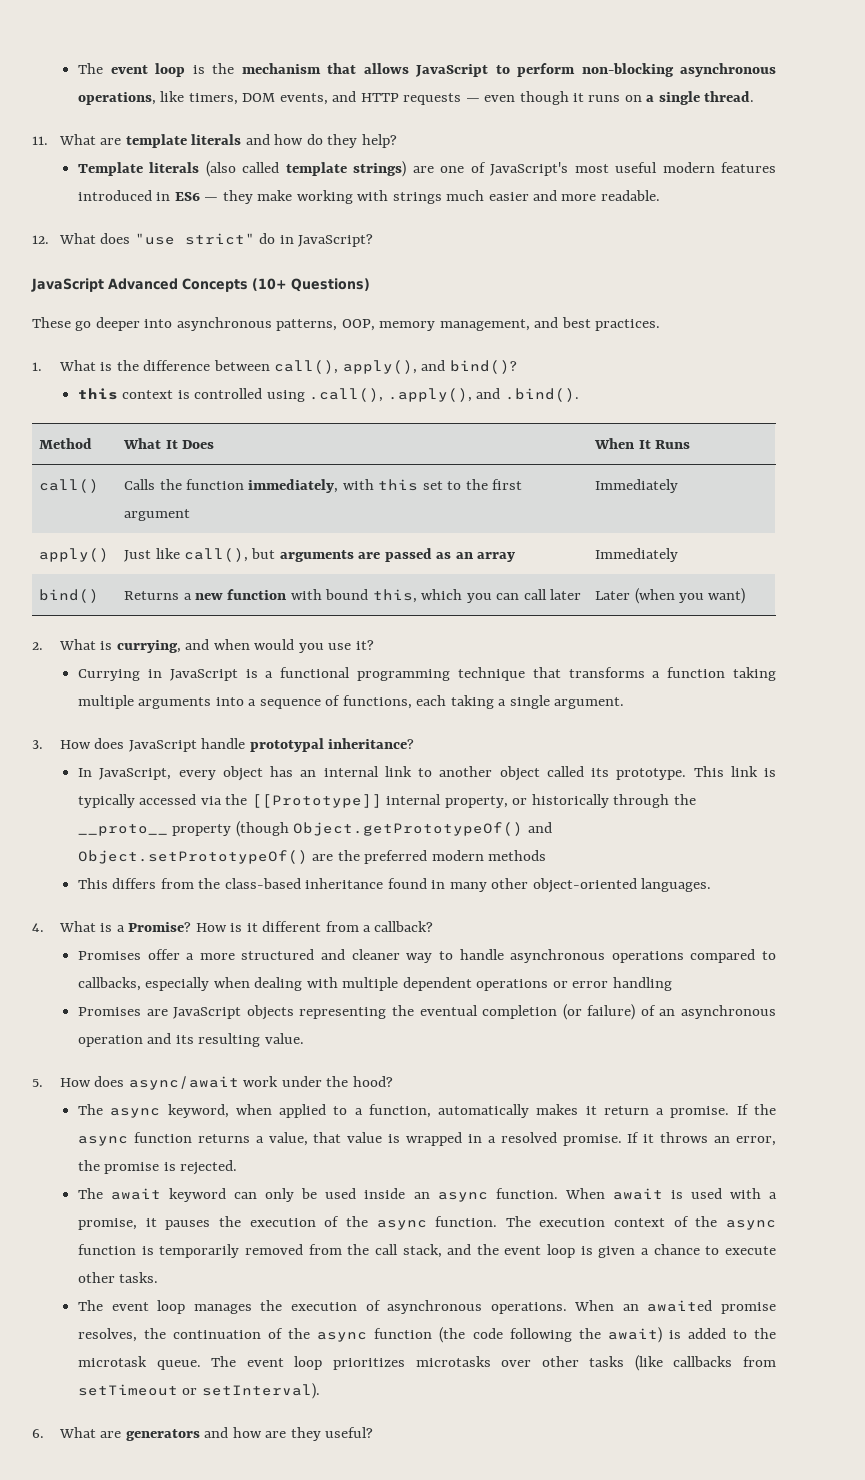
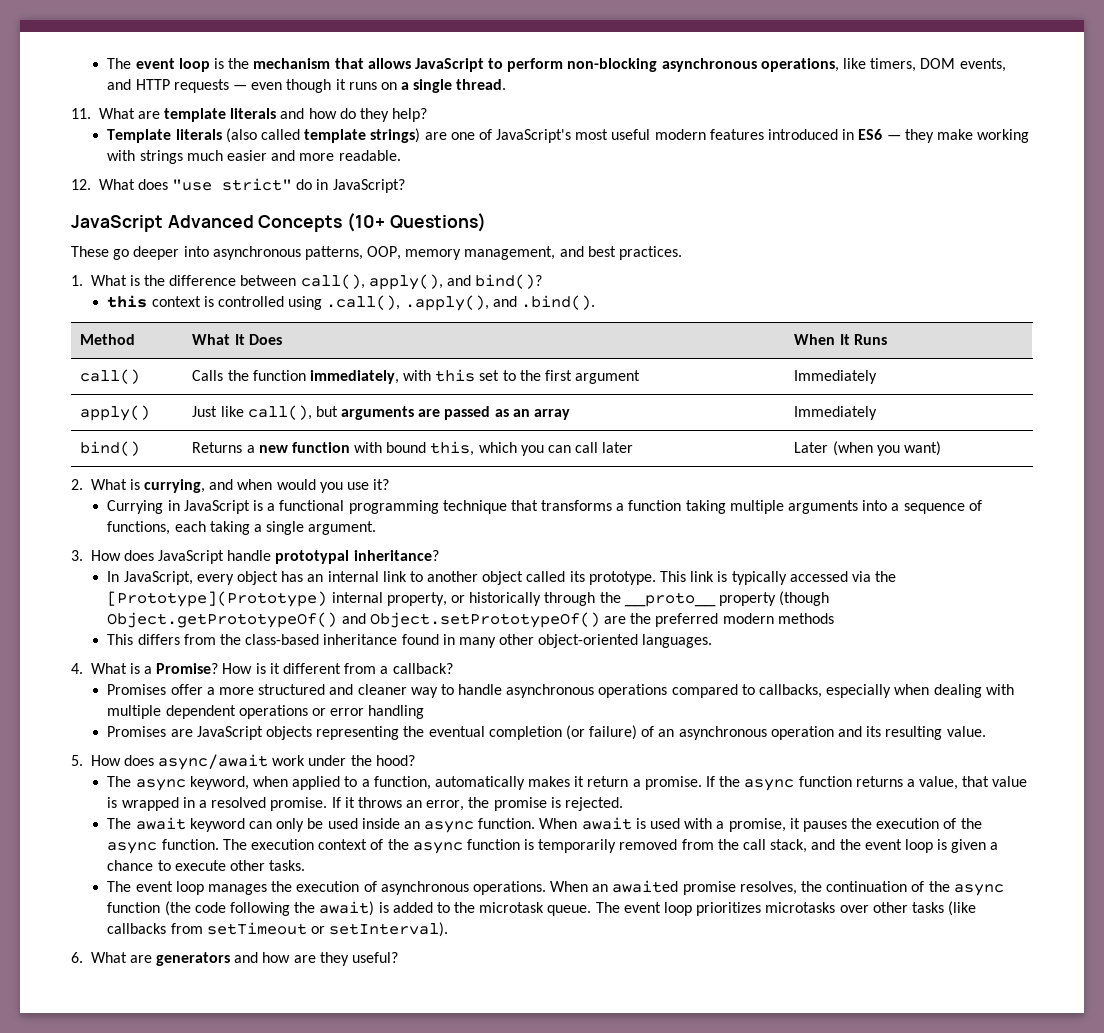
- This link is typically accessed via the [[Prototype]] internal property, or historically through the __proto__ property (though Object.getPrototypeOf() and Object.setPrototypeOf() are the preferred modern methods
+ This link is typically accessed via the [Prototype](Prototype) internal property, or historically through the __proto__ property (though Object.getPrototypeOf() and Object.setPrototypeOf() are the preferred modern methods

